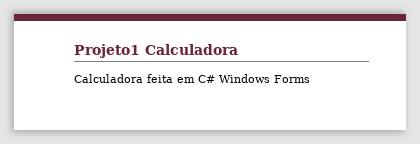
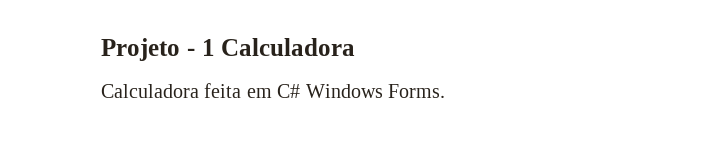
- Projeto1 Calculadora
+ Projeto - 1 Calculadora
- Calculadora feita em C# Windows Forms
+ Calculadora feita em C# Windows Forms.

